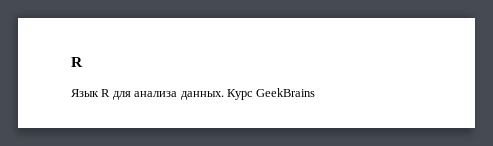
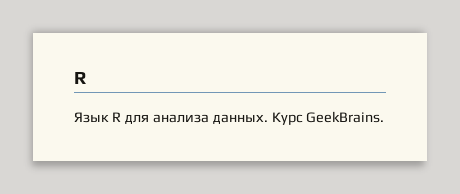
- Курс GeekBrains
+ Курс GeekBrains.

